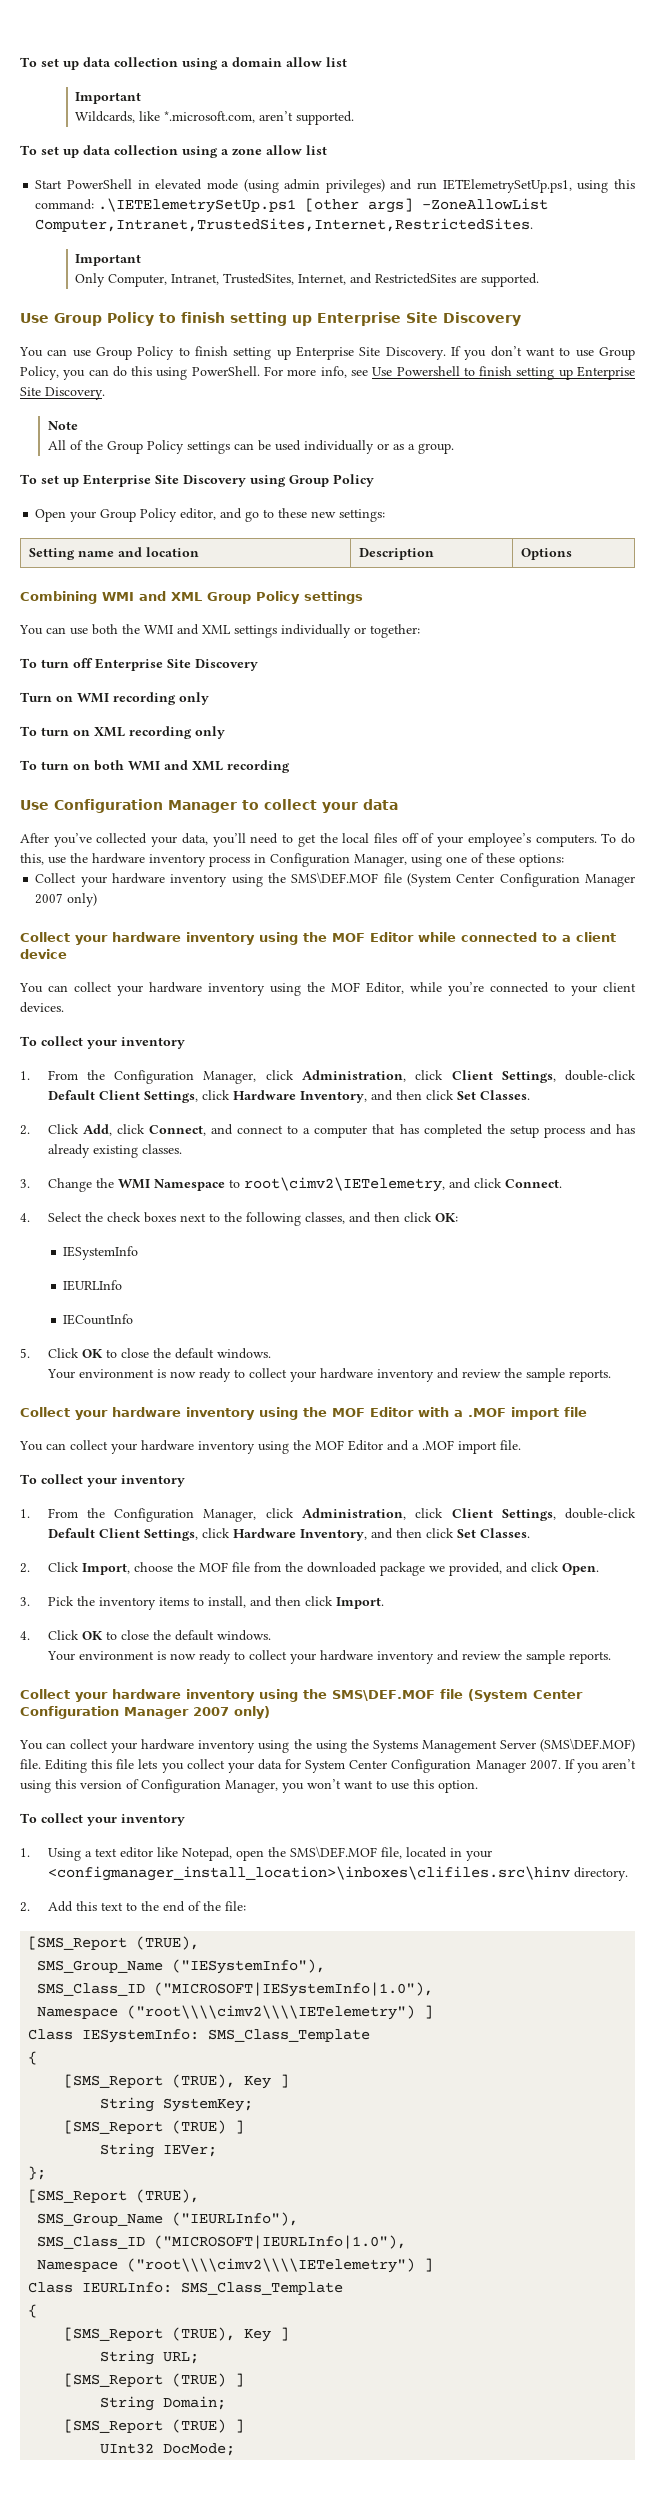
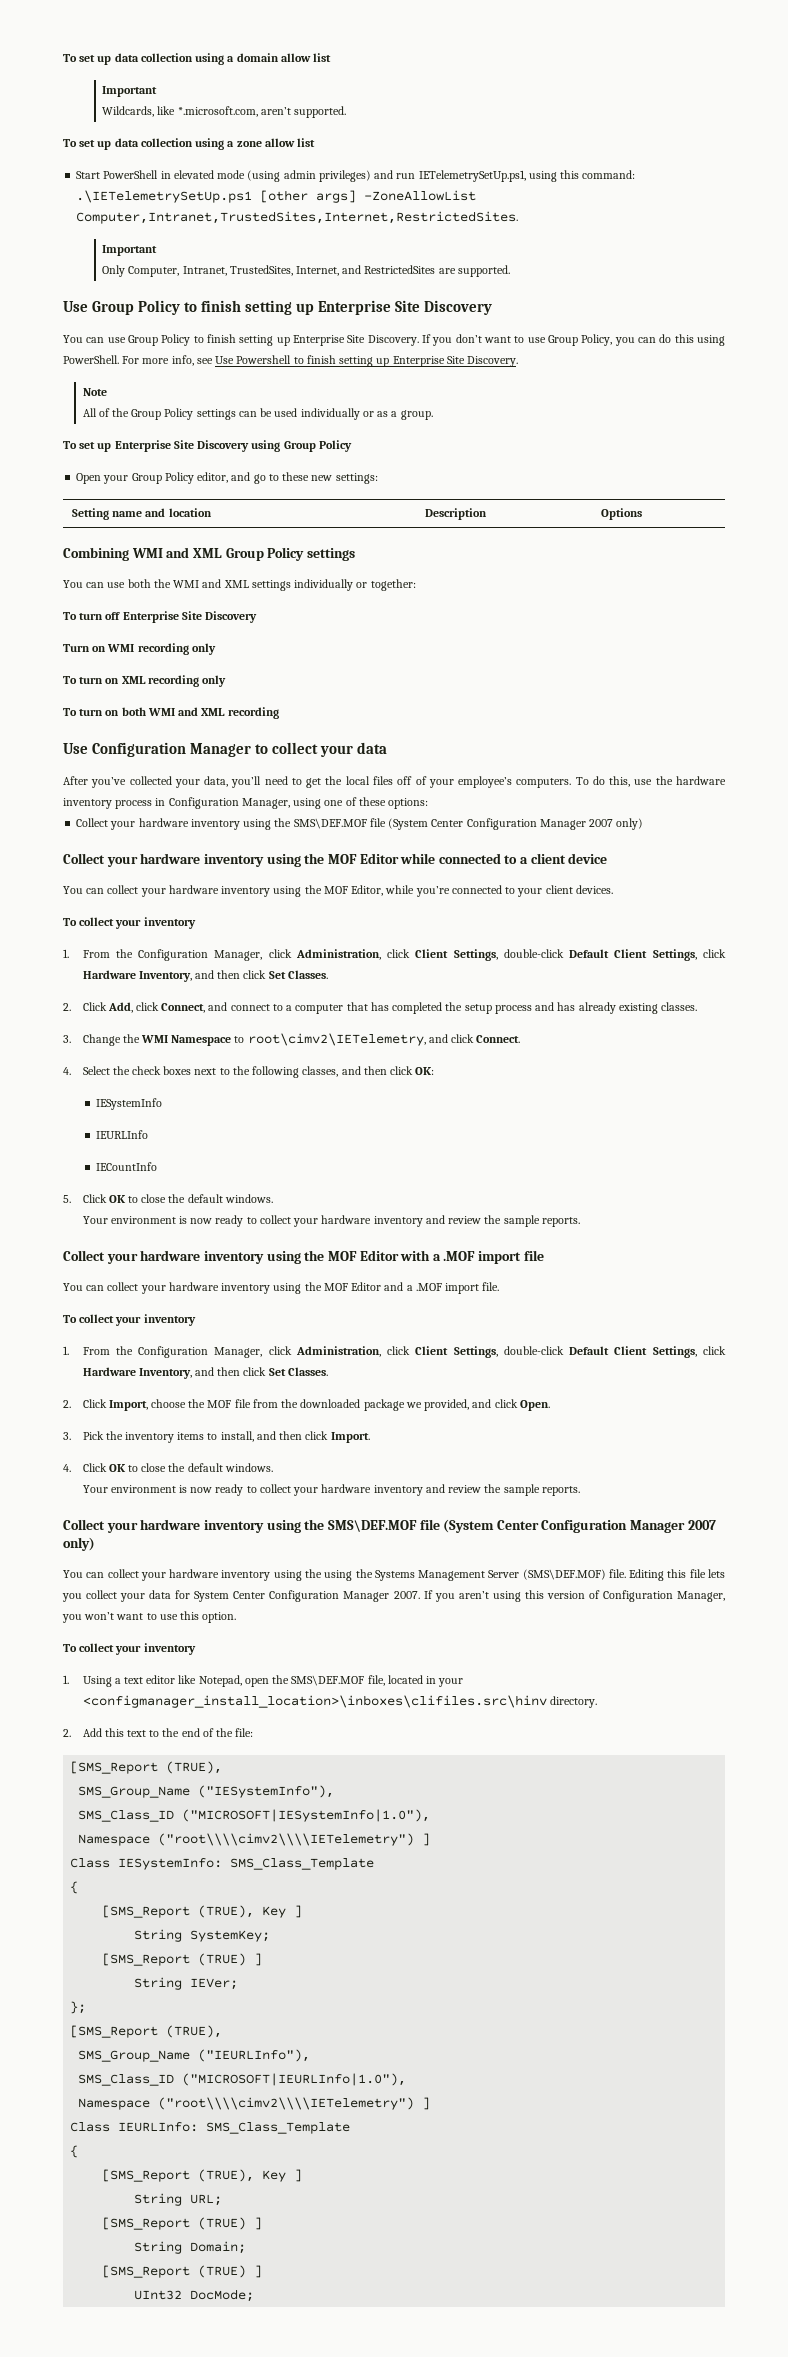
- Start PowerShell in elevated mode (using admin privileges) and run IETElemetrySetUp.ps1, using this command: .\IETElemetrySetUp.ps1 [other args] -ZoneAllowList Computer,Intranet,TrustedSites,Internet,RestrictedSites.
+ Start PowerShell in elevated mode (using admin privileges) and run IETelemetrySetUp.ps1, using this command: .\IETelemetrySetUp.ps1 [other args] -ZoneAllowList Computer,Intranet,TrustedSites,Internet,RestrictedSites.

